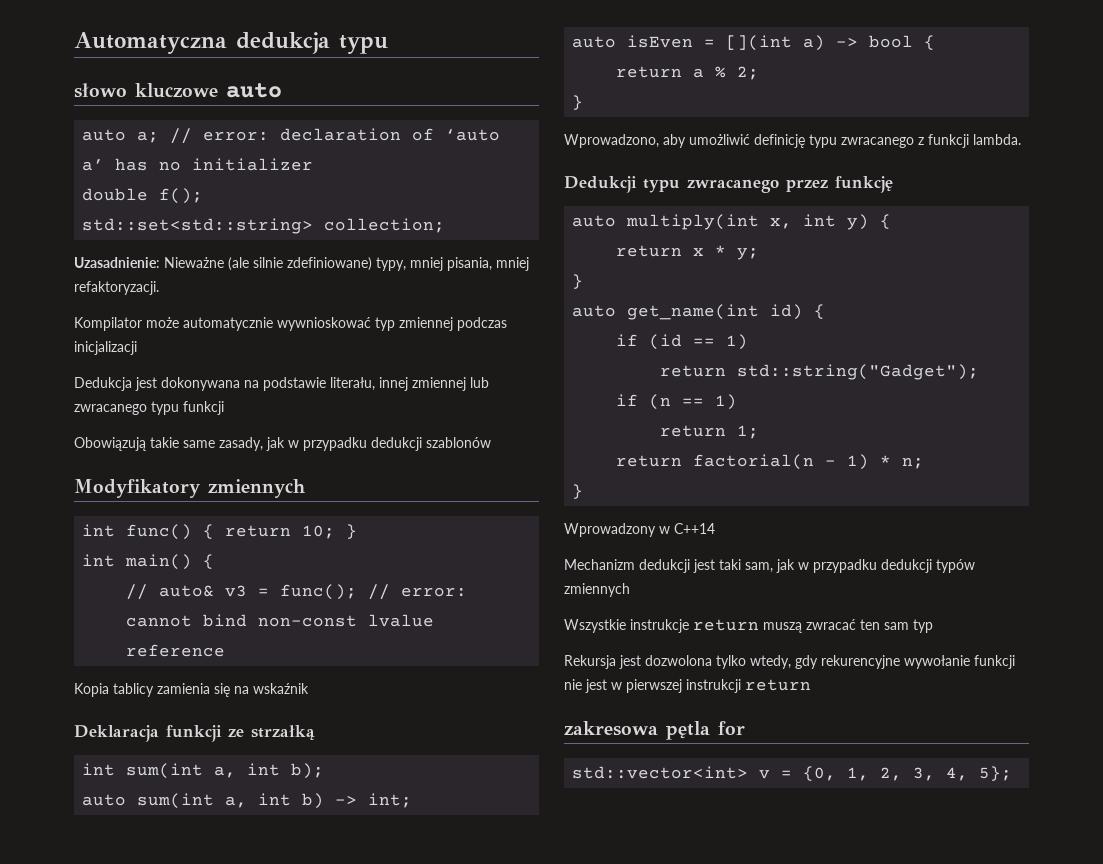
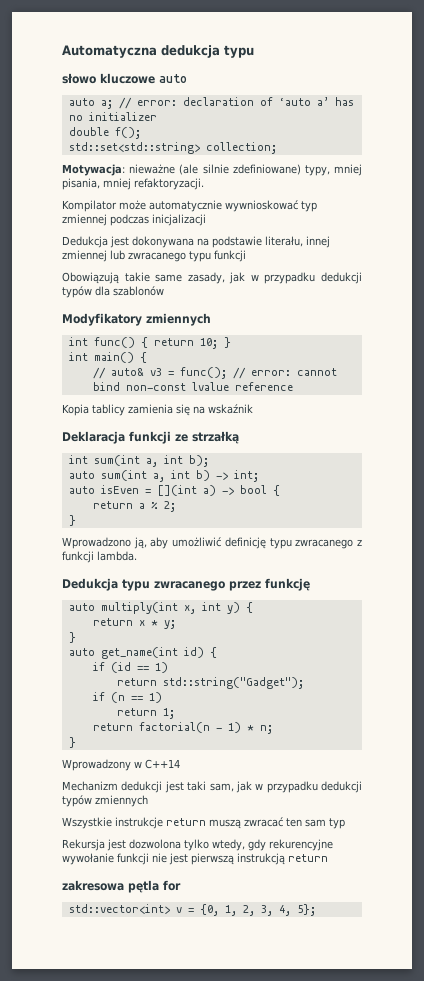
- Uzasadnienie: Nieważne (ale silnie zdefiniowane) typy, mniej pisania, mniej refaktoryzacji.
+ Motywacja: nieważne (ale silnie zdefiniowane) typy, mniej pisania, mniej refaktoryzacji.
- Obowiązują takie same zasady, jak w przypadku dedukcji szablonów
+ Obowiązują takie same zasady, jak w przypadku dedukcji typów dla szablonów
- Wprowadzono, aby umożliwić definicję typu zwracanego z funkcji lambda.
+ Wprowadzono ją, aby umożliwić definicję typu zwracanego z funkcji lambda.
- Dedukcji typu zwracanego przez funkcję
+ Dedukcja typu zwracanego przez funkcję
- Rekursja jest dozwolona tylko wtedy, gdy rekurencyjne wywołanie funkcji nie jest w pierwszej instrukcji return
+ Rekursja jest dozwolona tylko wtedy, gdy rekurencyjne wywołanie funkcji nie jest pierwszą instrukcją return

